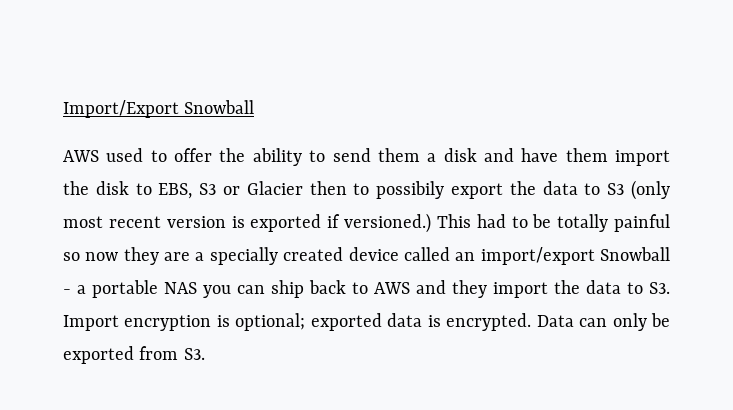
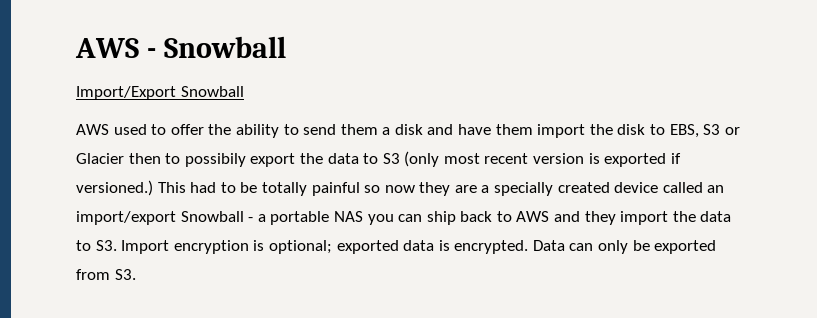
+ AWS - Snowball

